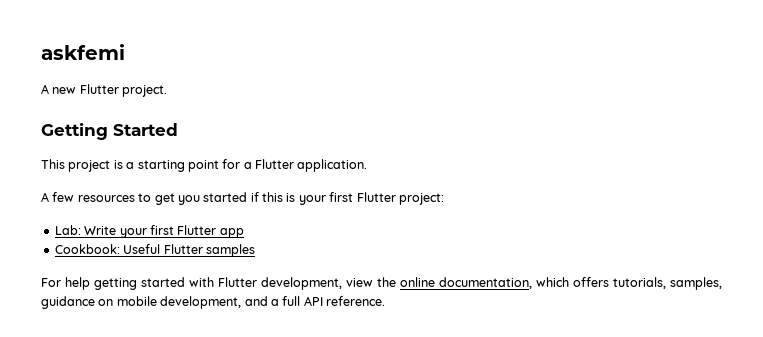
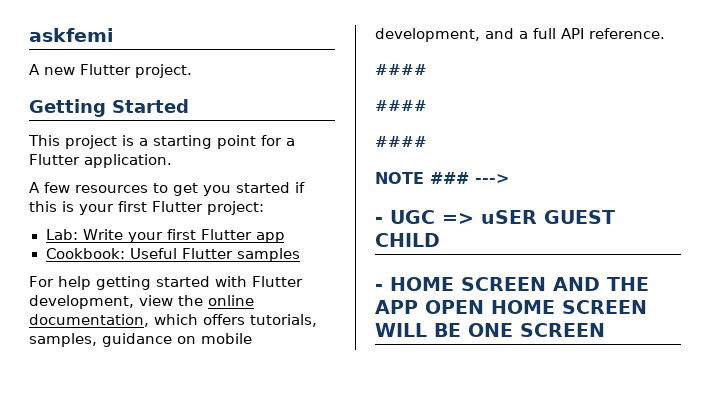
  For help getting started with Flutter development, view the online documentation, which offers tutorials, samples, guidance on mobile development, and a full API reference.
+ ####
+ ####
+ ####
+ NOTE ### --->
+ - UGC => uSER GUEST CHILD
+ - HOME SCREEN AND THE APP OPEN HOME SCREEN WILL BE ONE SCREEN

